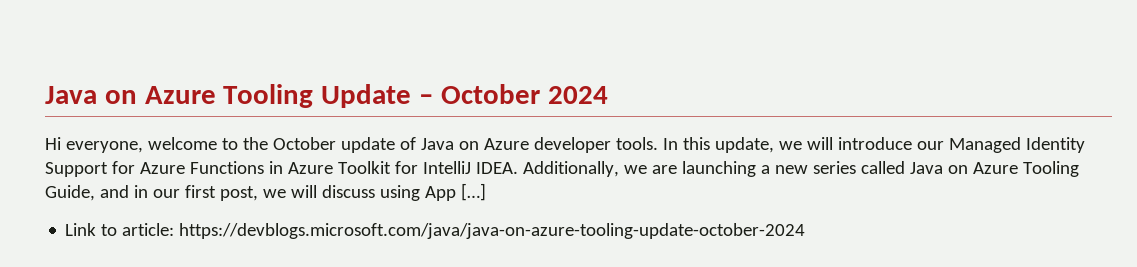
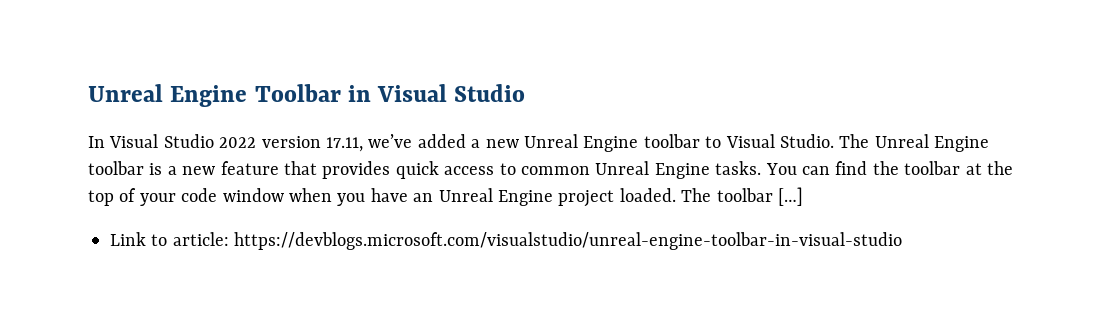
- Java on Azure Tooling Update – October 2024
- Hi everyone, welcome to the October update of Java on Azure developer tools. In this update, we will introduce our Managed Identity Support for Azure Functions in Azure Toolkit for IntelliJ IDEA. Additionally, we are launching a new series called Java on Azure Tooling Guide, and in our first post, we will discuss using App […]
+ Unreal Engine Toolbar in Visual Studio
+ In Visual Studio 2022 version 17.11, we’ve added a new Unreal Engine toolbar to Visual Studio. The Unreal Engine toolbar is a new feature that provides quick access to common Unreal Engine tasks. You can find the toolbar at the top of your code window when you have an Unreal Engine project loaded. The toolbar […]
- Link to article: https://devblogs.microsoft.com/java/java-on-azure-tooling-update-october-2024
+ Link to article: https://devblogs.microsoft.com/visualstudio/unreal-engine-toolbar-in-visual-studio

